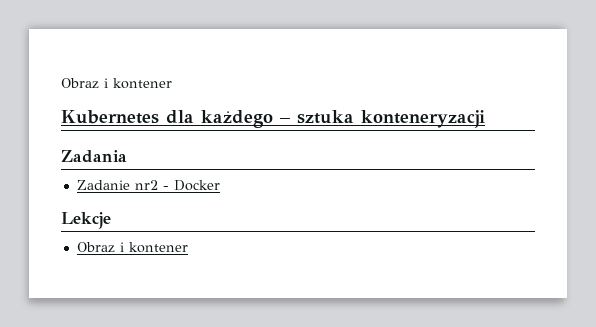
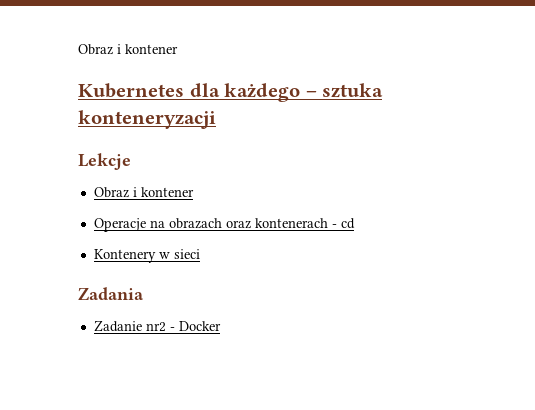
+ Lekcje
+ Obraz i kontener
+ Operacje na obrazach oraz kontenerach - cd
+ Kontenery w sieci
- Lekcje
- Obraz i kontener

